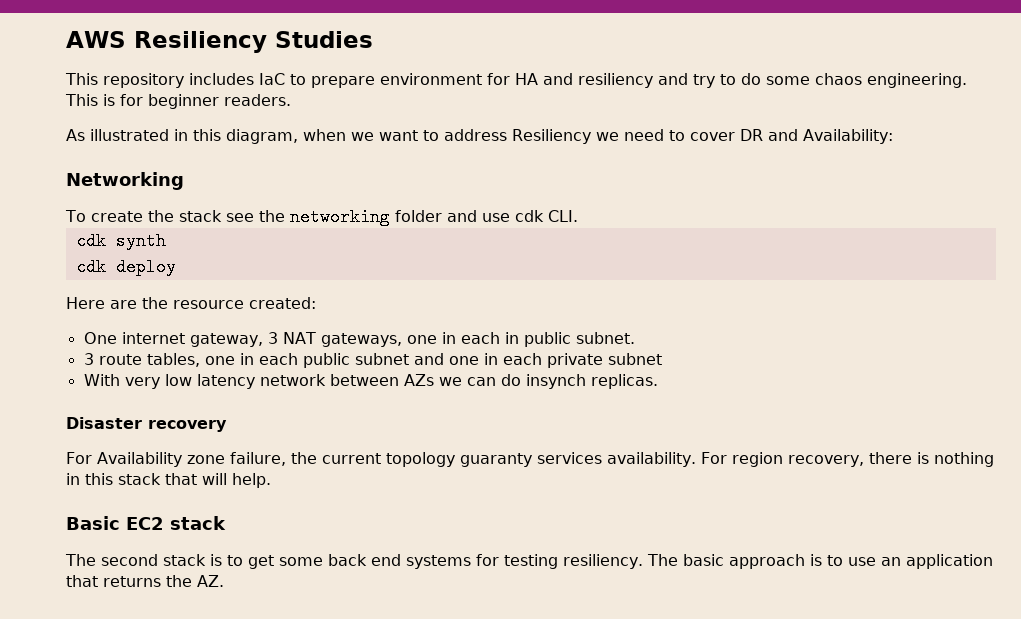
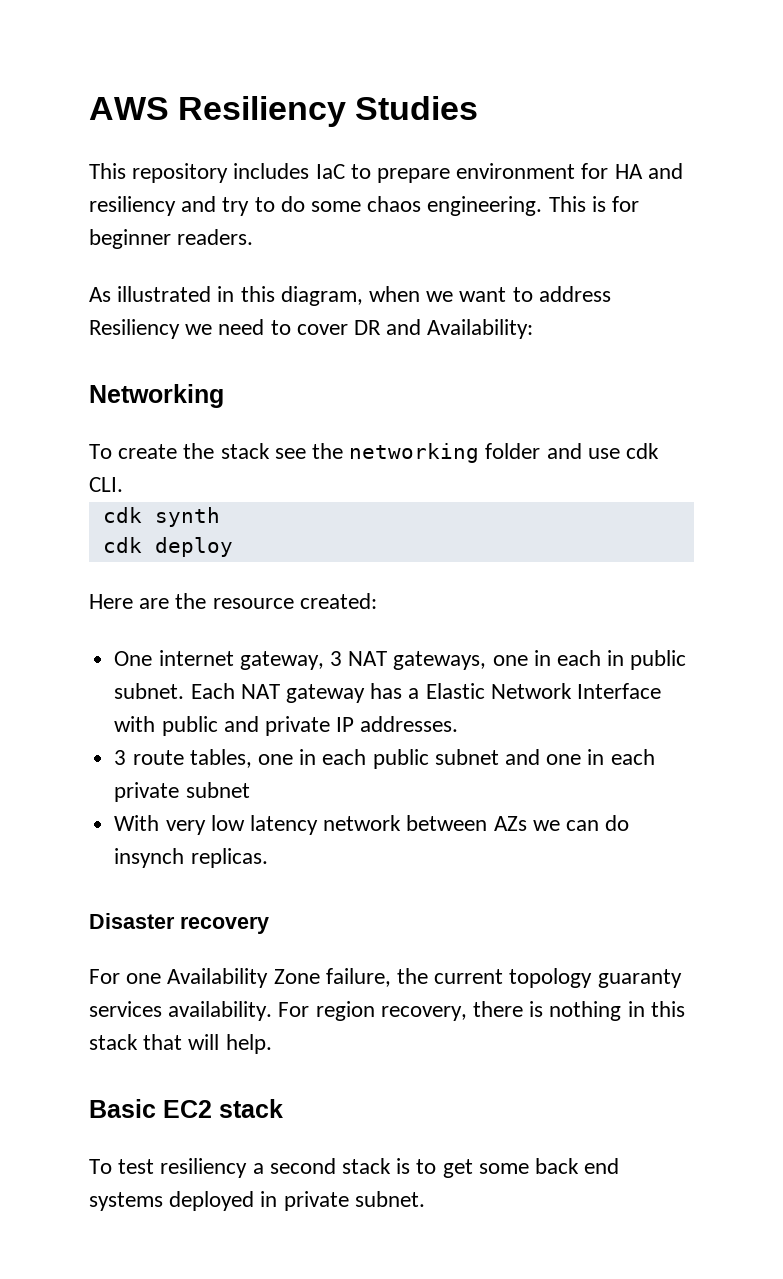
+ Each NAT gateway has a Elastic Network Interface with public and private IP addresses.
- For Availability zone failure, the current topology guaranty services availability.
+ For one Availability Zone failure, the current topology guaranty services availability.
- The second stack is to get some back end systems for testing resiliency. The basic approach is to use an application that returns the AZ.
+ To test resiliency a second stack is to get some back end systems deployed in private subnet.

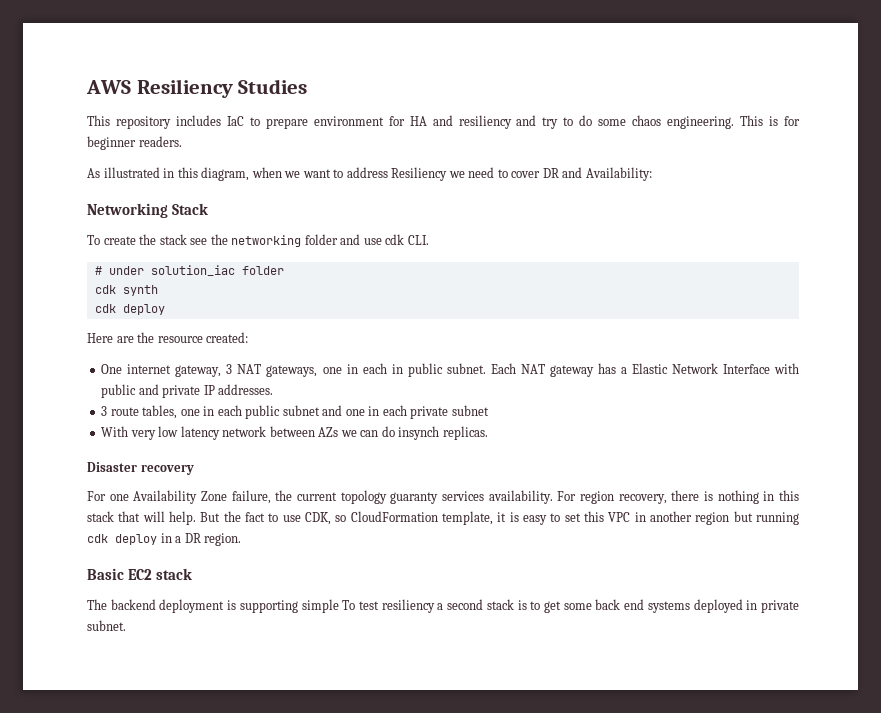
- Networking
+ Networking Stack
+ # under solution_iac folder
- For region recovery, there is nothing in this stack that will help.
+ For region recovery, there is nothing in this stack that will help. But the fact to use CDK, so CloudFormation template, it is easy to set this VPC in another region but running cdk deploy in a DR region.
  Basic EC2 stack
- To test resiliency a second stack is to get some back end systems deployed in private subnet.
+ The backend deployment is supporting simple To test resiliency a second stack is to get some back end systems deployed in private subnet.

